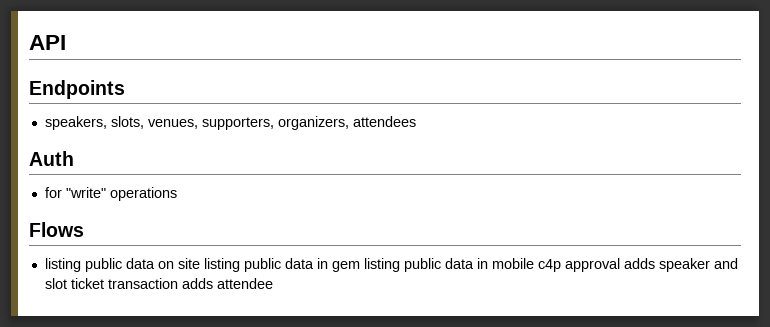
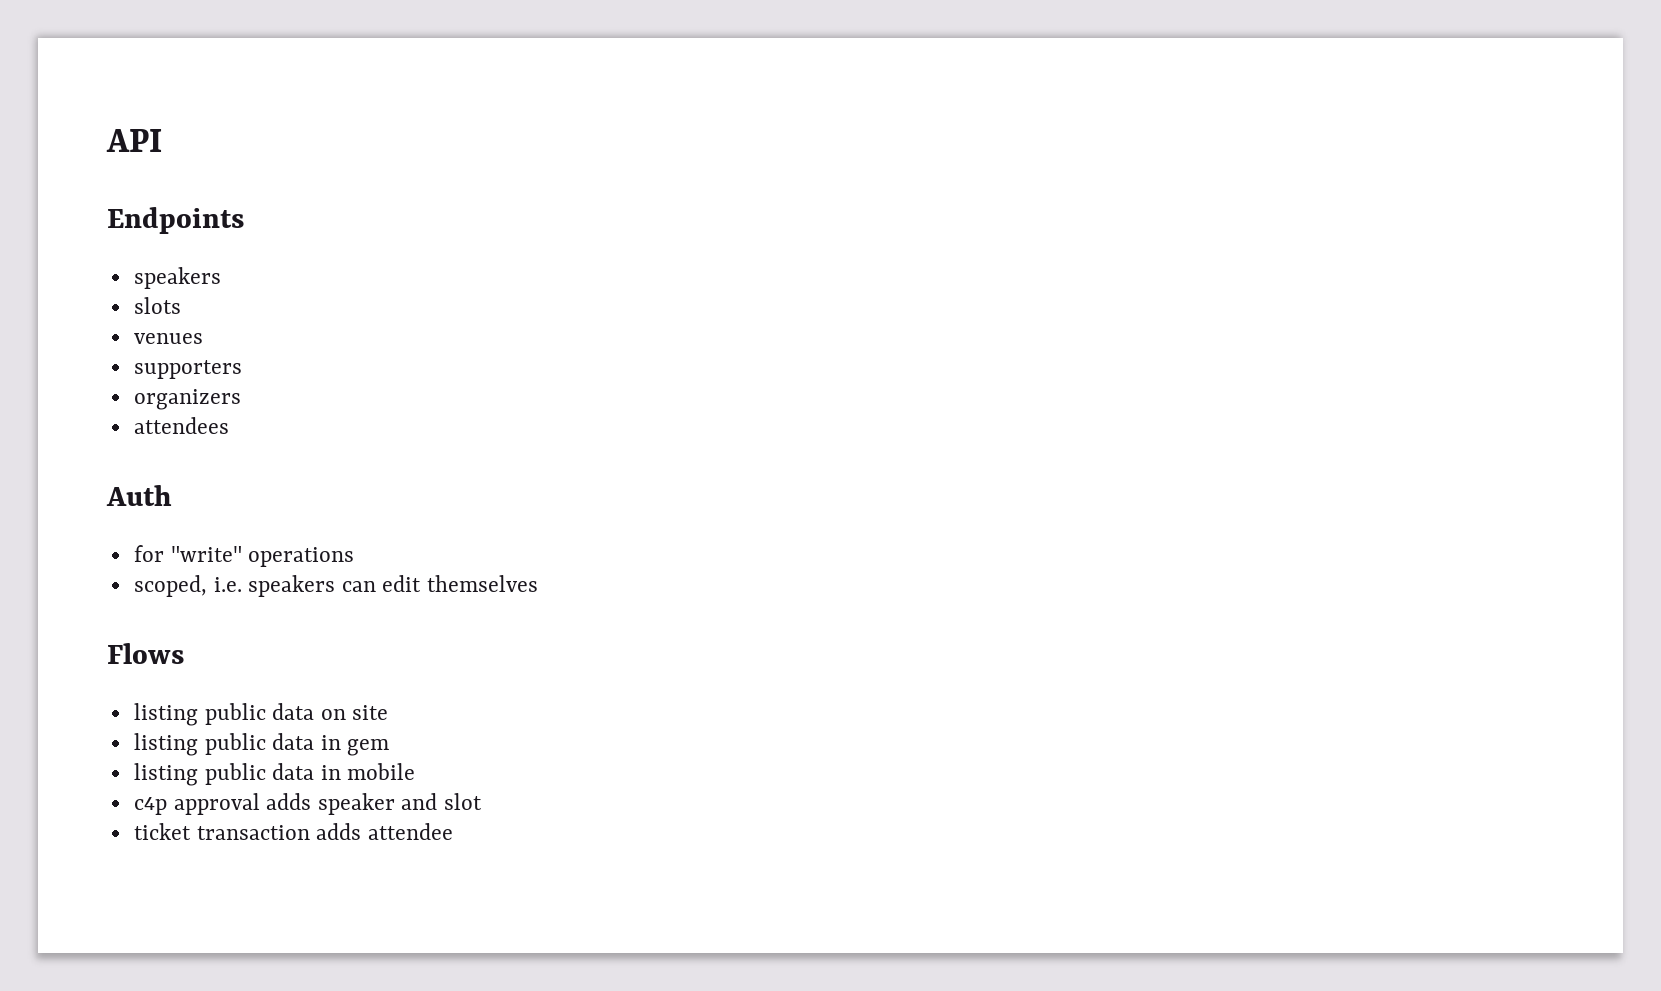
  Endpoints
- speakers, slots, venues, supporters, organizers, attendees
+ speakers
+ slots
+ venues
+ supporters
+ organizers
+ attendees
+ scoped, i.e. speakers can edit themselves
- listing public data on site listing public data in gem listing public data in mobile c4p approval adds speaker and slot ticket transaction adds attendee
+ listing public data on site
+ listing public data in gem
+ listing public data in mobile
+ c4p approval adds speaker and slot
+ ticket transaction adds attendee

